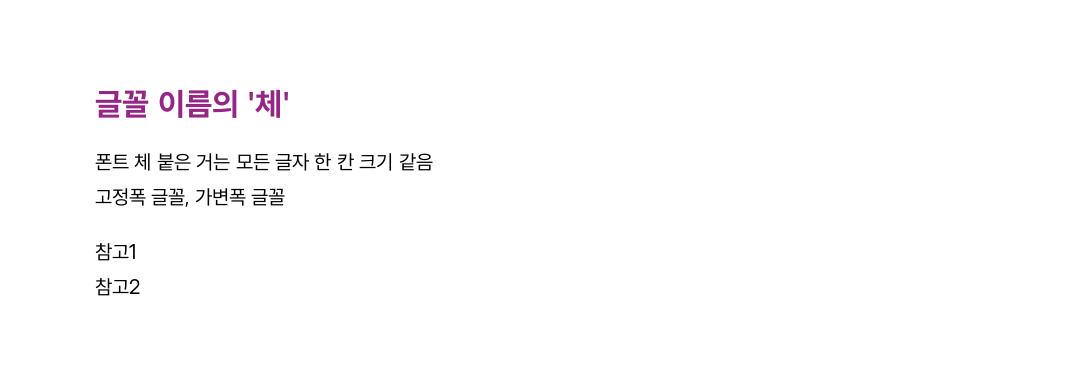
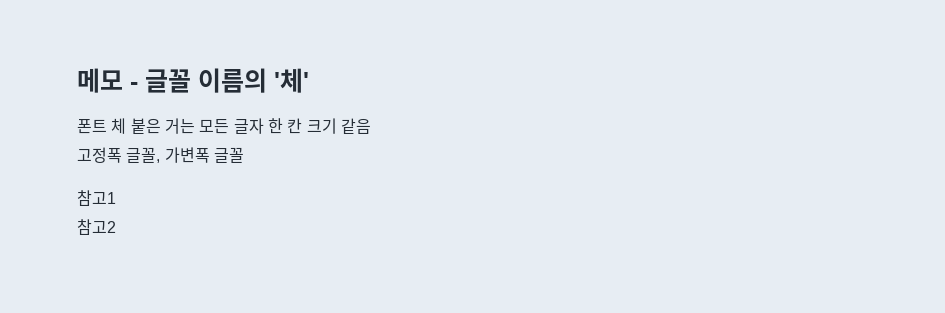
- 글꼴 이름의 '체'
+ 메모 - 글꼴 이름의 '체'

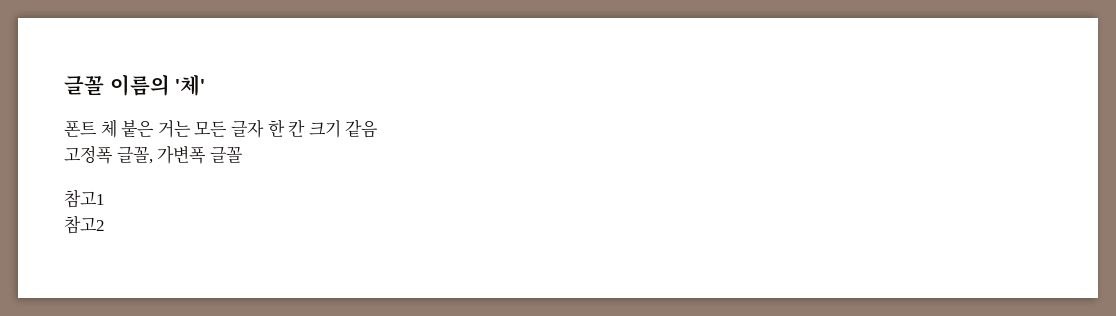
- 메모 - 글꼴 이름의 '체'
+ 글꼴 이름의 '체'

